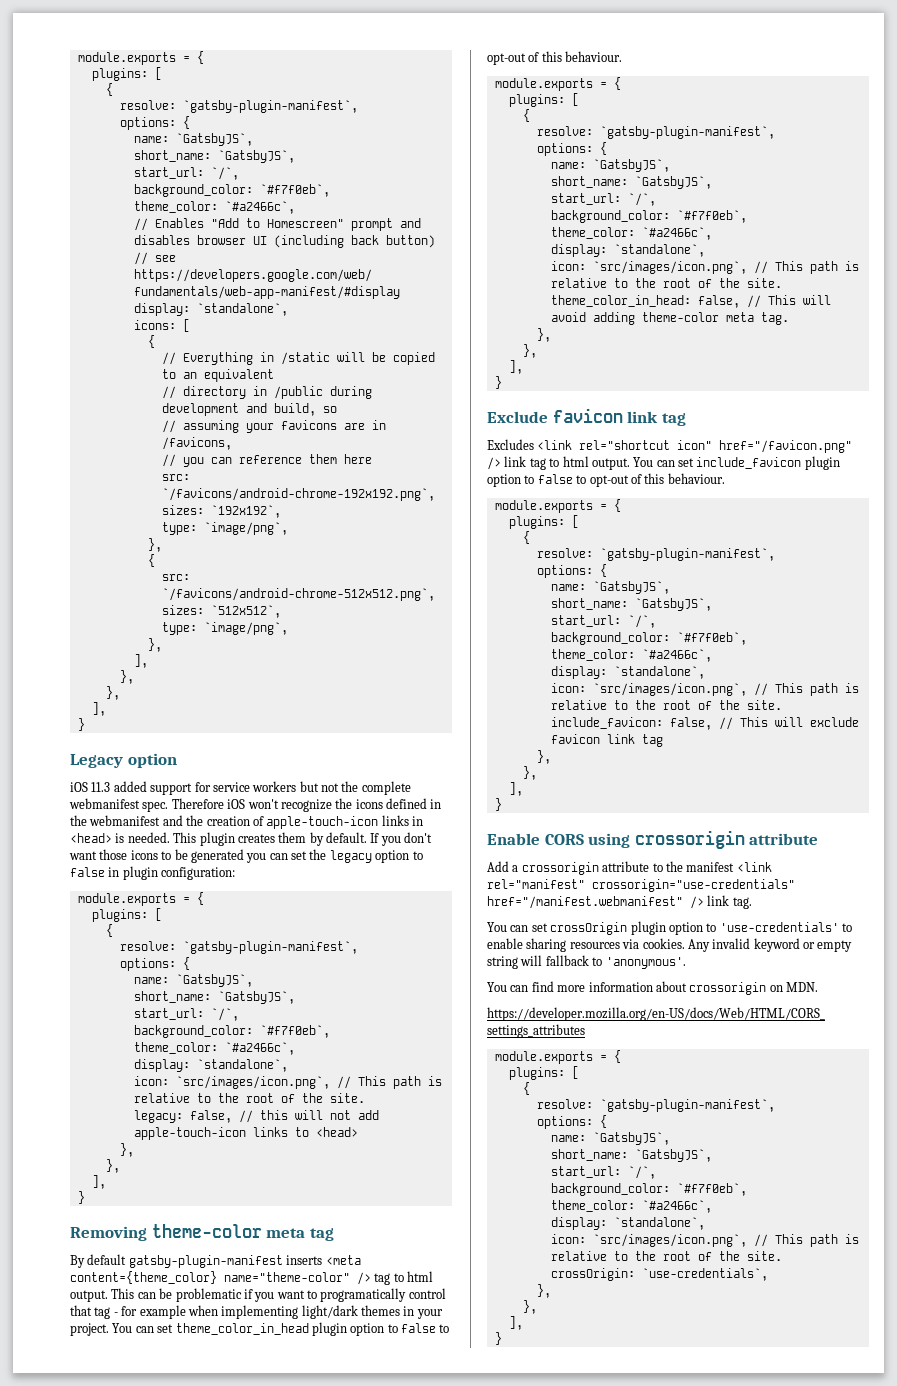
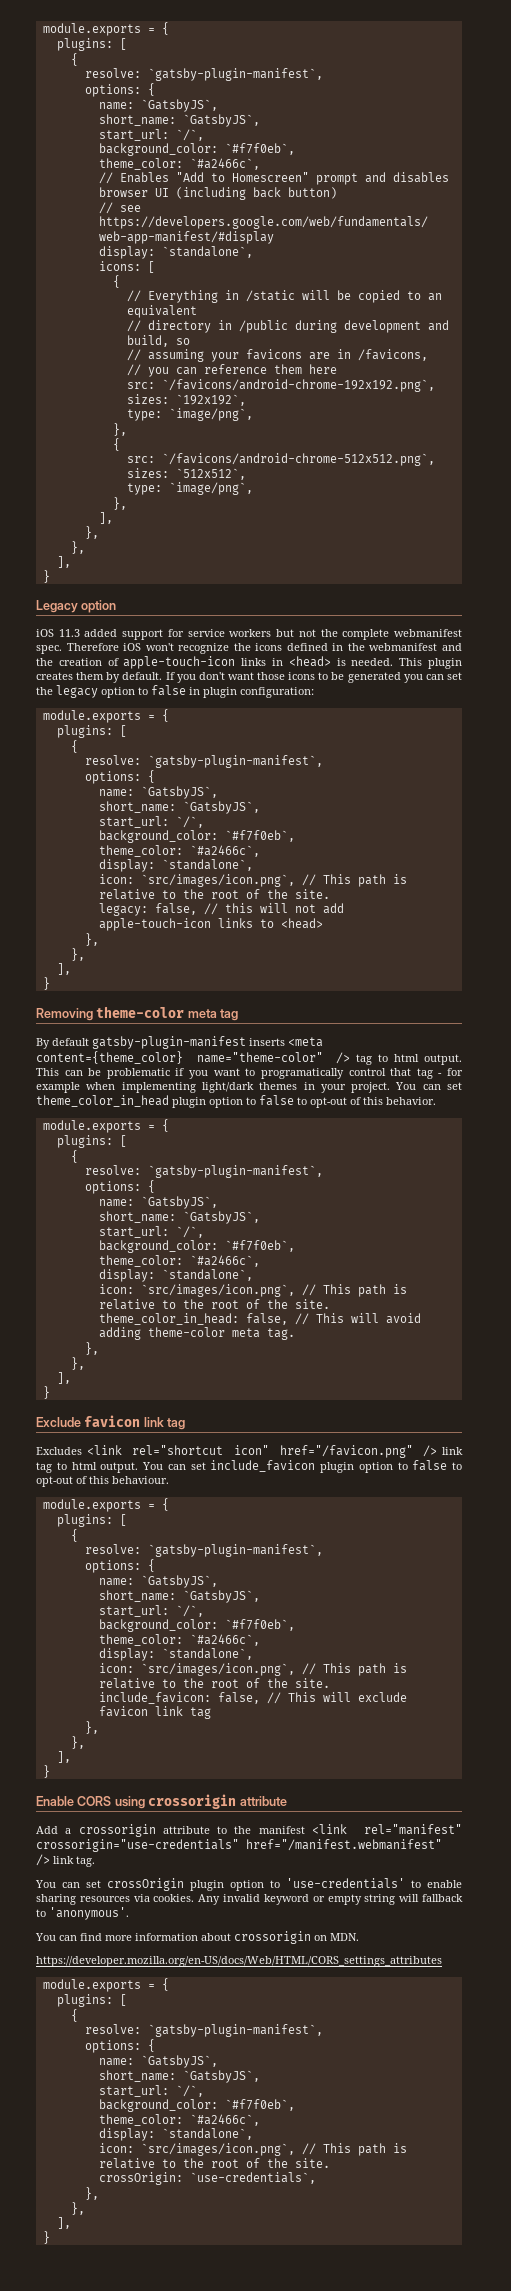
- You can set theme_color_in_head plugin option to false to opt-out of this behaviour.
+ You can set theme_color_in_head plugin option to false to opt-out of this behavior.

